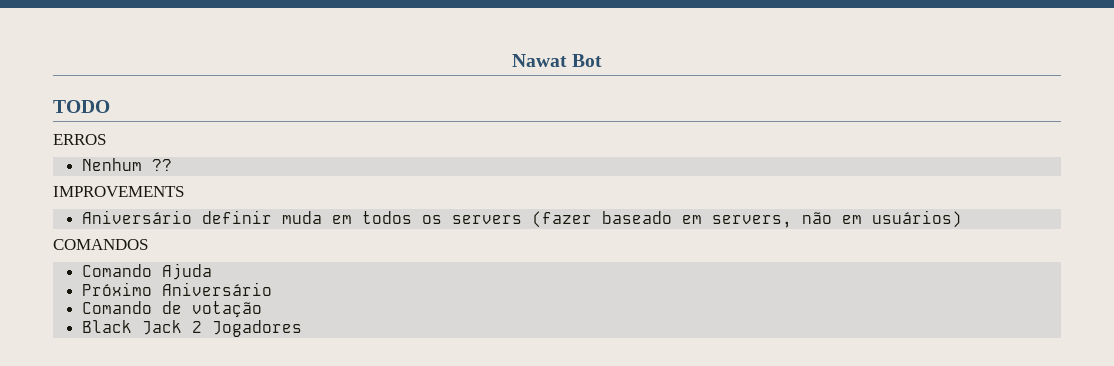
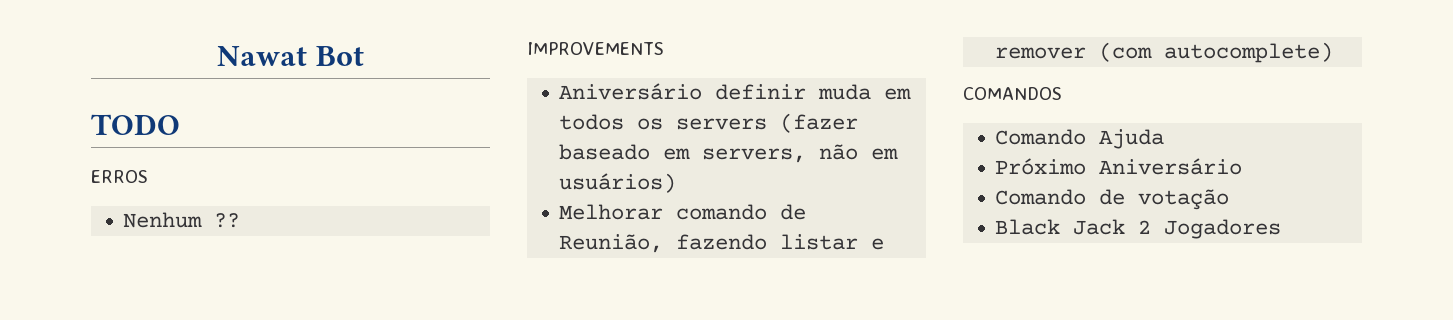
+ Melhorar comando de Reunião, fazendo listar e remover (com autocomplete)

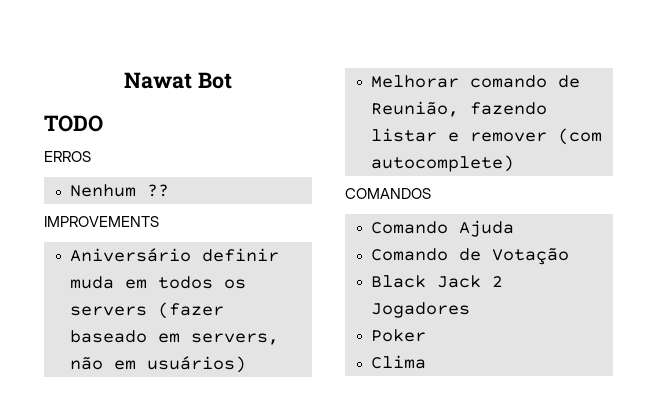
- Próximo Aniversário
- Comando de votação
+ Comando de Votação
+ Poker
+ Clima

